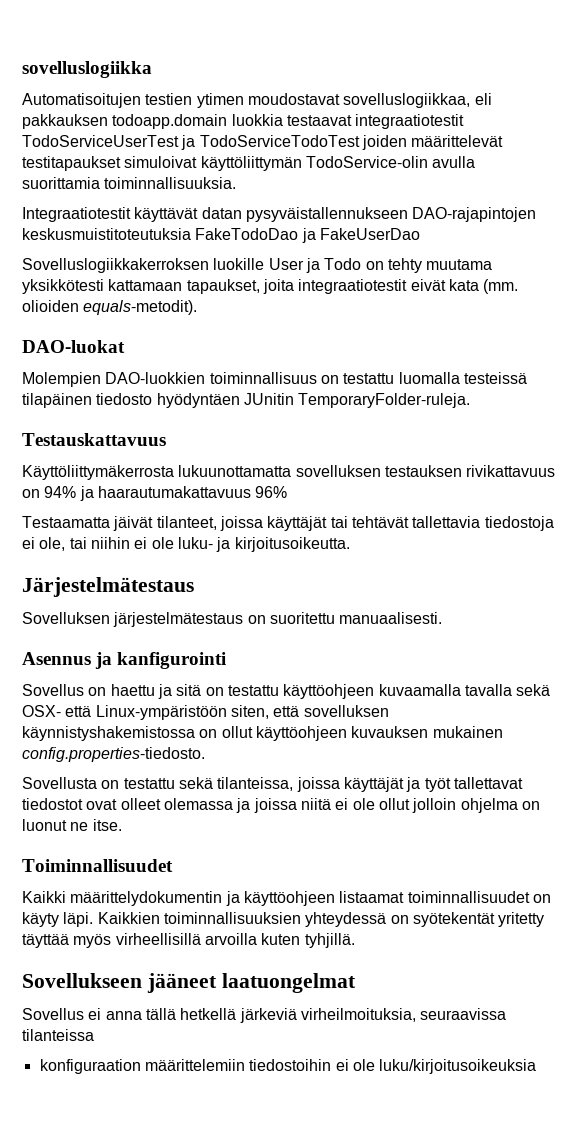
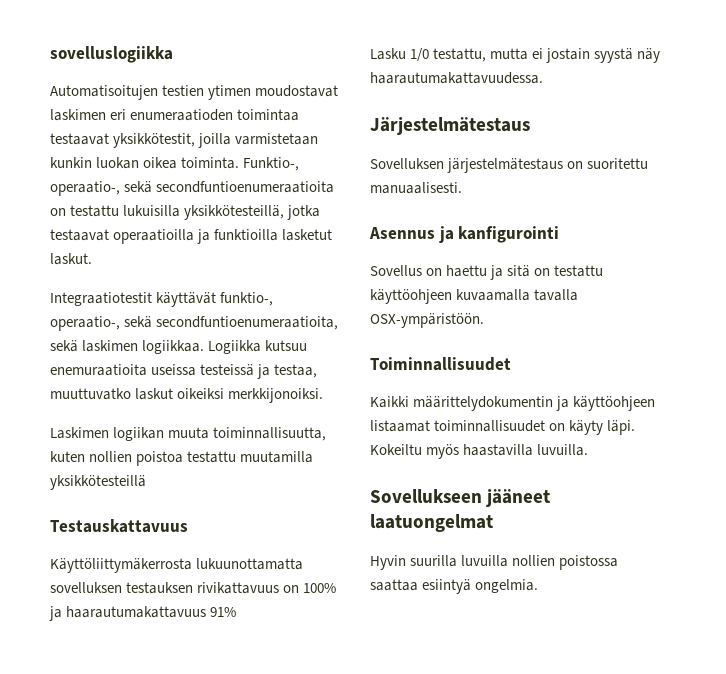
- Automatisoitujen testien ytimen moudostavat sovelluslogiikkaa, eli pakkauksen todoapp.domain luokkia testaavat integraatiotestit TodoServiceUserTest ja TodoServiceTodoTest joiden määrittelevät testitapaukset simuloivat käyttöliittymän TodoService-olin avulla suorittamia toiminnallisuuksia.
- Integraatiotestit käyttävät datan pysyväistallennukseen DAO-rajapintojen keskusmuistitoteutuksia FakeTodoDao ja FakeUserDao
- Sovelluslogiikkakerroksen luokille User ja Todo on tehty muutama yksikkötesti kattamaan tapaukset, joita integraatiotestit eivät kata (mm. olioiden equals-metodit).
- DAO-luokat
- Molempien DAO-luokkien toiminnallisuus on testattu luomalla testeissä tilapäinen tiedosto hyödyntäen JUnitin TemporaryFolder-ruleja.
+ Automatisoitujen testien ytimen moudostavat laskimen eri enumeraatioden toimintaa testaavat yksikkötestit, joilla varmistetaan kunkin luokan oikea toiminta. Funktio-, operaatio-, sekä secondfuntioenumeraatioita on testattu lukuisilla yksikkötesteillä, jotka testaavat operaatioilla ja funktioilla lasketut laskut.
+ Integraatiotestit käyttävät funktio-, operaatio-, sekä secondfuntioenumeraatioita, sekä laskimen logiikkaa. Logiikka kutsuu enemuraatioita useissa testeissä ja testaa, muuttuvatko laskut oikeiksi merkkijonoiksi.
+ Laskimen logiikan muuta toiminnallisuutta, kuten nollien poistoa testattu muutamilla yksikkötesteillä
- Käyttöliittymäkerrosta lukuunottamatta sovelluksen testauksen rivikattavuus on 94% ja haarautumakattavuus 96%
- Testaamatta jäivät tilanteet, joissa käyttäjät tai tehtävät tallettavia tiedostoja ei ole, tai niihin ei ole luku- ja kirjoitusoikeutta.
+ Käyttöliittymäkerrosta lukuunottamatta sovelluksen testauksen rivikattavuus on 100% ja haarautumakattavuus 91%
+ Lasku 1/0 testattu, mutta ei jostain syystä näy haarautumakattavuudessa.
- Sovellus on haettu ja sitä on testattu käyttöohjeen kuvaamalla tavalla sekä OSX- että Linux-ympäristöön siten, että sovelluksen käynnistyshakemistossa on ollut käyttöohjeen kuvauksen mukainen config.properties-tiedosto.
- Sovellusta on testattu sekä tilanteissa, joissa käyttäjät ja työt tallettavat tiedostot ovat olleet olemassa ja joissa niitä ei ole ollut jolloin ohjelma on luonut ne itse.
+ Sovellus on haettu ja sitä on testattu käyttöohjeen kuvaamalla tavalla OSX-ympäristöön.
- Kaikkien toiminnallisuuksien yhteydessä on syötekentät yritetty täyttää myös virheellisillä arvoilla kuten tyhjillä.
+ Kokeiltu myös haastavilla luvuilla.
  Sovellukseen jääneet laatuongelmat
- Sovellus ei anna tällä hetkellä järkeviä virheilmoituksia, seuraavissa tilanteissa
- konfiguraation määrittelemiin tiedostoihin ei ole luku/kirjoitusoikeuksia
+ Hyvin suurilla luvuilla nollien poistossa saattaa esiintyä ongelmia.

